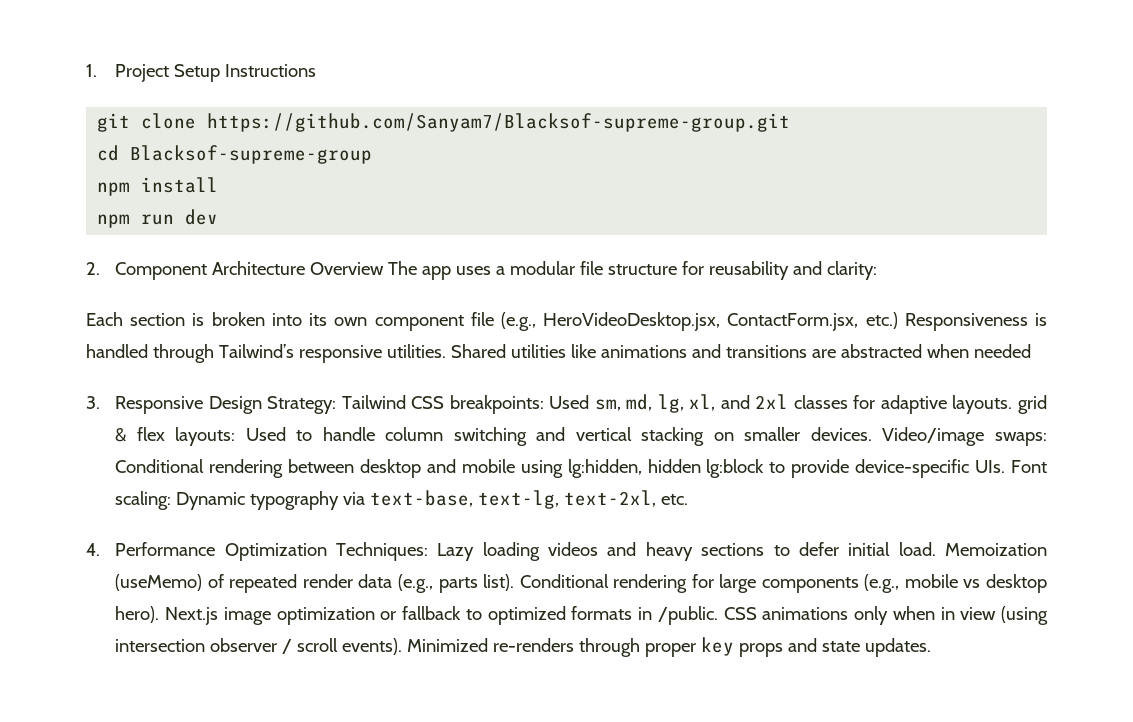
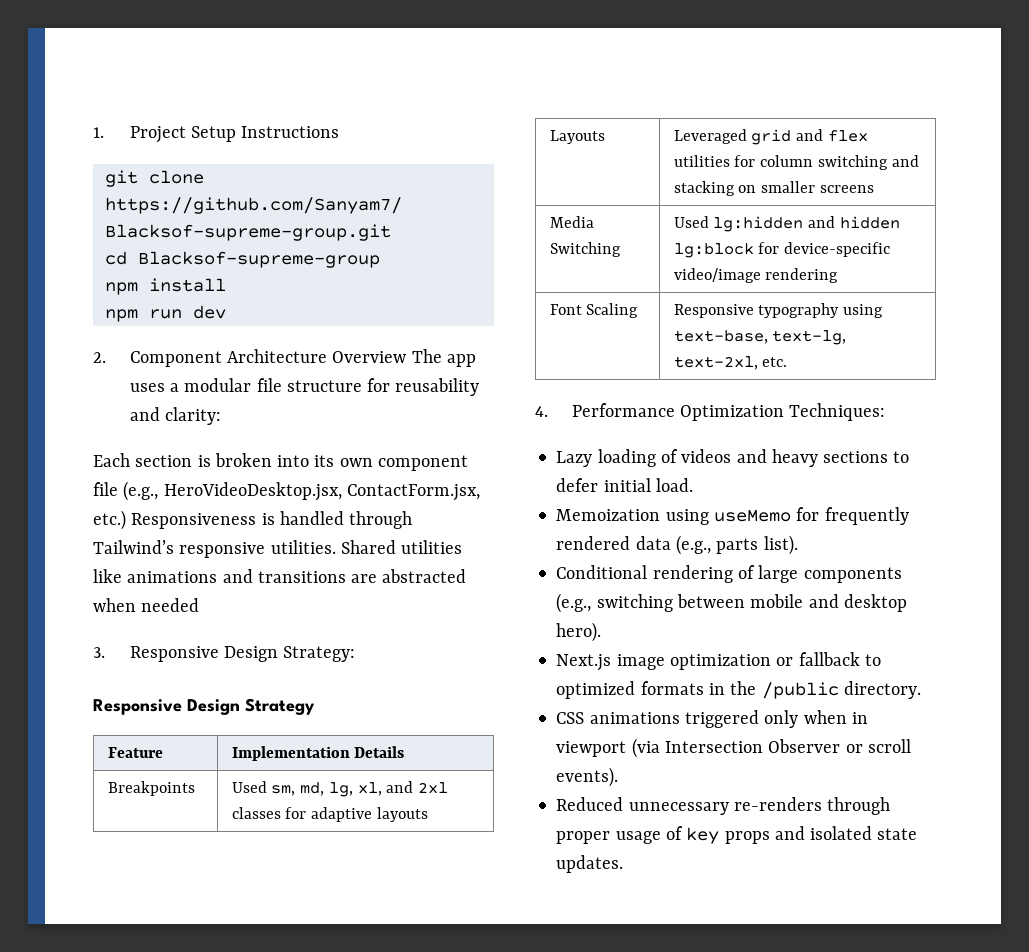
- 3. Responsive Design Strategy: Tailwind CSS breakpoints: Used sm, md, lg, xl, and 2xl classes for adaptive layouts. grid & flex layouts: Used to handle column switching and vertical stacking on smaller devices. Video/image swaps: Conditional rendering between desktop and mobile using lg:hidden, hidden lg:block to provide device-specific UIs. Font scaling: Dynamic typography via text-base, text-lg, text-2xl, etc.
+ 3. Responsive Design Strategy:
+ Responsive Design Strategy
+ Feature | Implementation Details
+ Breakpoints | Used sm, md, lg, xl, and 2xl classes for adaptive layouts
+ Layouts | Leveraged grid and flex utilities for column switching and stacking on smaller screens
+ Media Switching | Used lg:hidden and hidden lg:block for device-specific video/image rendering
+ Font Scaling | Responsive typography using text-base, text-lg, text-2xl, etc.
- 4. Performance Optimization Techniques: Lazy loading videos and heavy sections to defer initial load. Memoization (useMemo) of repeated render data (e.g., parts list). Conditional rendering for large components (e.g., mobile vs desktop hero). Next.js image optimization or fallback to optimized formats in /public. CSS animations only when in view (using intersection observer / scroll events). Minimized re-renders through proper key props and state updates.
+ 4. Performance Optimization Techniques:
+ Lazy loading of videos and heavy sections to defer initial load.
+ Memoization using useMemo for frequently rendered data (e.g., parts list).
+ Conditional rendering of large components (e.g., switching between mobile and desktop hero).
+ Next.js image optimization or fallback to optimized formats in the /public directory.
+ CSS animations triggered only when in viewport (via Intersection Observer or scroll events).
+ Reduced unnecessary re-renders through proper usage of key props and isolated state updates.

